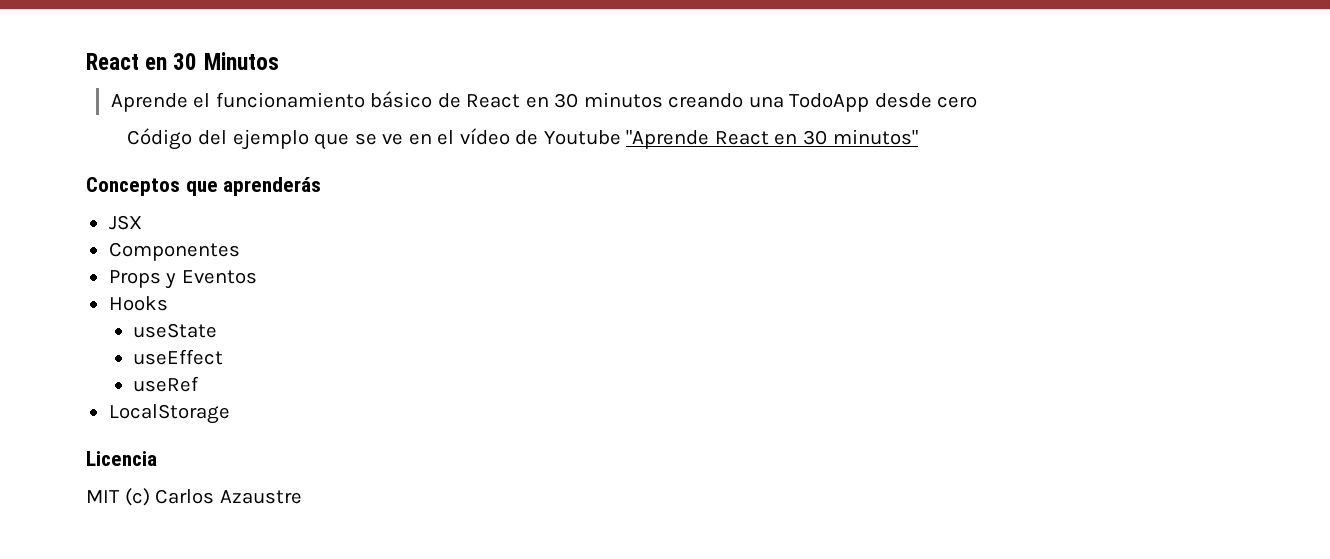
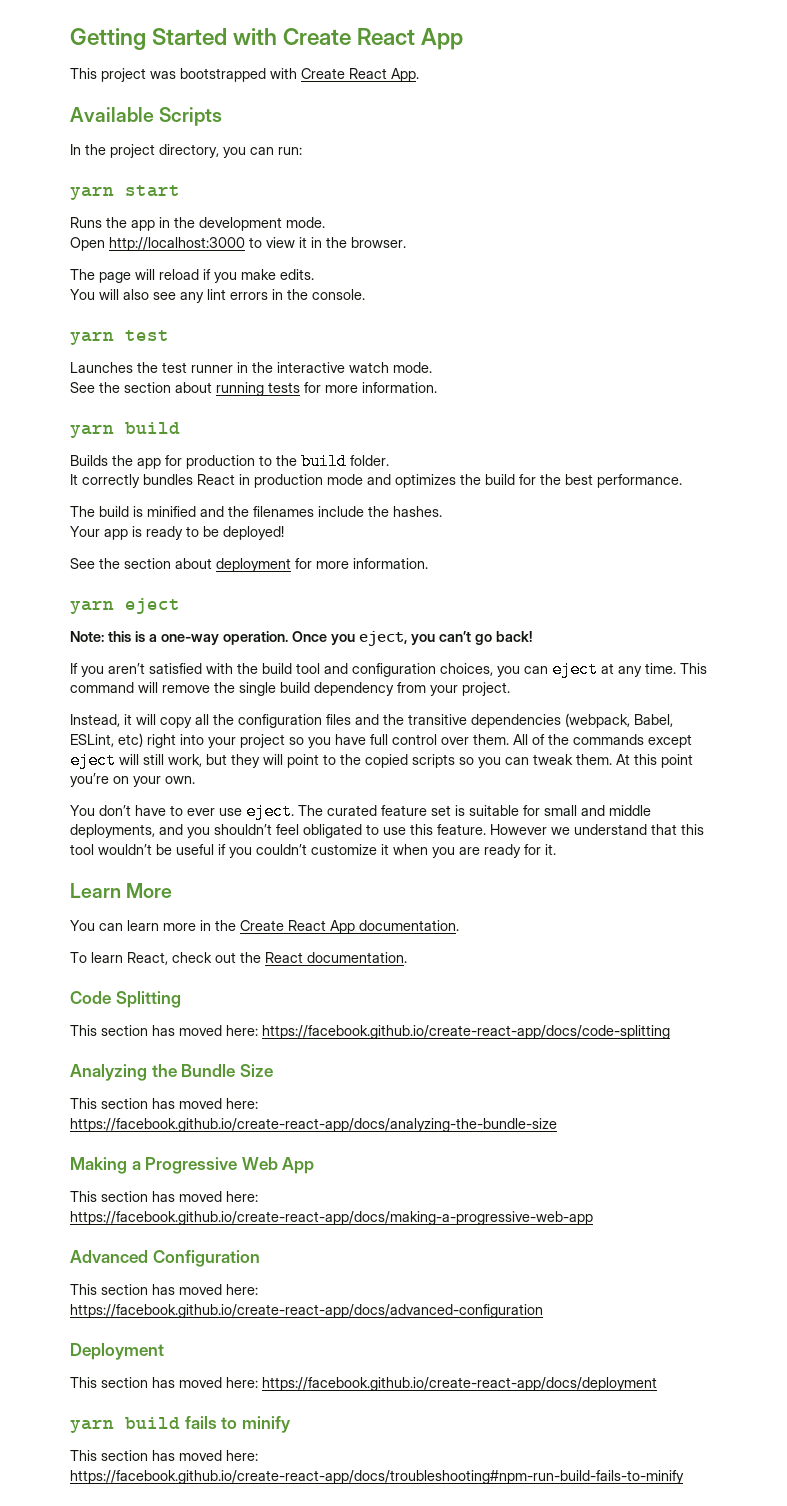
- React en 30 Minutos
- Aprende el funcionamiento básico de React en 30 minutos creando una TodoApp desde cero
- Código del ejemplo que se ve en el vídeo de Youtube "Aprende React en 30 minutos"
- Conceptos que aprenderás
- JSX
- Componentes
- Props y Eventos
- Hooks
- useState
- useEffect
- useRef
- LocalStorage
- Licencia
- MIT (c) Carlos Azaustre
+ Getting Started with Create React App
+ This project was bootstrapped with Create React App.
+ Available Scripts
+ In the project directory, you can run:
+ yarn start
+ Runs the app in the development mode.
+ Open http://localhost:3000 to view it in the browser.
+ The page will reload if you make edits.
+ You will also see any lint errors in the console.
+ yarn test
+ Launches the test runner in the interactive watch mode.
+ See the section about running tests for more information.
+ yarn build
+ Builds the app for production to the build folder.
+ It correctly bundles React in production mode and optimizes the build for the best performance.
+ The build is minified and the filenames include the hashes.
+ Your app is ready to be deployed!
+ See the section about deployment for more information.
+ yarn eject
+ Note: this is a one-way operation. Once you eject, you can’t go back!
+ If you aren’t satisfied with the build tool and configuration choices, you can eject at any time. This command will remove the single build dependency from your project.
+ Instead, it will copy all the configuration files and the transitive dependencies (webpack, Babel, ESLint, etc) right into your project so you have full control over them. All of the commands except eject will still work, but they will point to the copied scripts so you can tweak them. At this point you’re on your own.
+ You don’t have to ever use eject. The curated feature set is suitable for small and middle deployments, and you shouldn’t feel obligated to use this feature. However we understand that this tool wouldn’t be useful if you couldn’t customize it when you are ready for it.
+ Learn More
+ You can learn more in the Create React App documentation.
+ To learn React, check out the React documentation.
+ Code Splitting
+ This section has moved here: https://facebook.github.io/create-react-app/docs/code-splitting
+ Analyzing the Bundle Size
+ This section has moved here: https://facebook.github.io/create-react-app/docs/analyzing-the-bundle-size
+ Making a Progressive Web App
+ This section has moved here: https://facebook.github.io/create-react-app/docs/making-a-progressive-web-app
+ Advanced Configuration
+ This section has moved here: https://facebook.github.io/create-react-app/docs/advanced-configuration
+ Deployment
+ This section has moved here: https://facebook.github.io/create-react-app/docs/deployment
+ yarn build fails to minify
+ This section has moved here: https://facebook.github.io/create-react-app/docs/troubleshooting#npm-run-build-fails-to-minify

